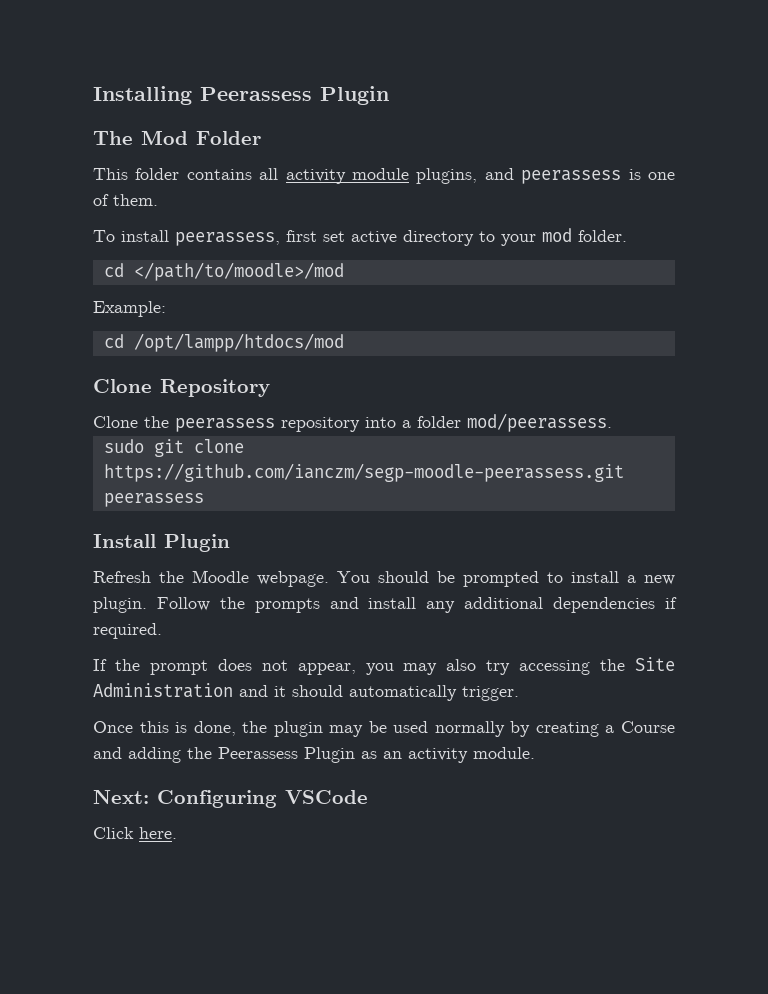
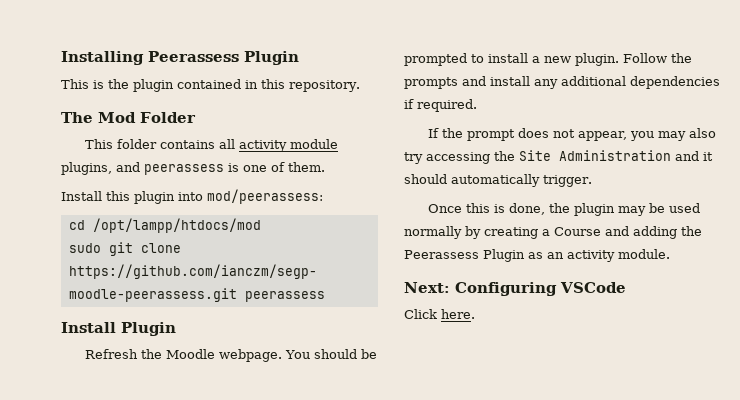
+ This is the plugin contained in this repository.
- To install peerassess, first set active directory to your mod folder.
- cd </path/to/moodle>/mod
- Example:
+ Install this plugin into mod/peerassess:
  cd /opt/lampp/htdocs/mod
- Clone Repository
- Clone the peerassess repository into a folder mod/peerassess.

